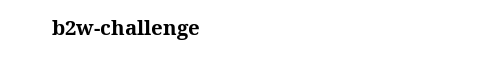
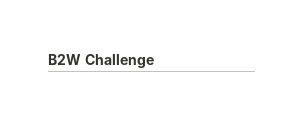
- b2w-challenge
+ B2W Challenge

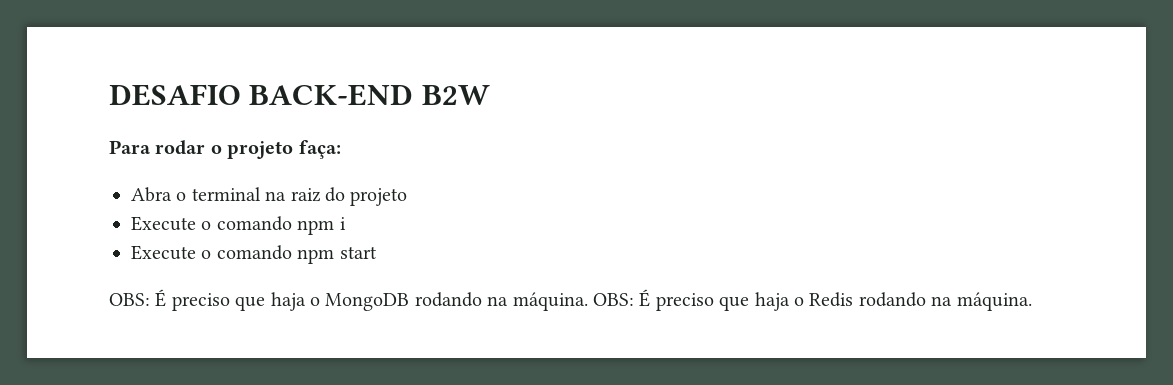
- B2W Challenge
+ DESAFIO BACK-END B2W
+ Para rodar o projeto faça:
+ Abra o terminal na raiz do projeto
+ Execute o comando npm i
+ Execute o comando npm start
+ OBS: É preciso que haja o MongoDB rodando na máquina. OBS: É preciso que haja o Redis rodando na máquina.

